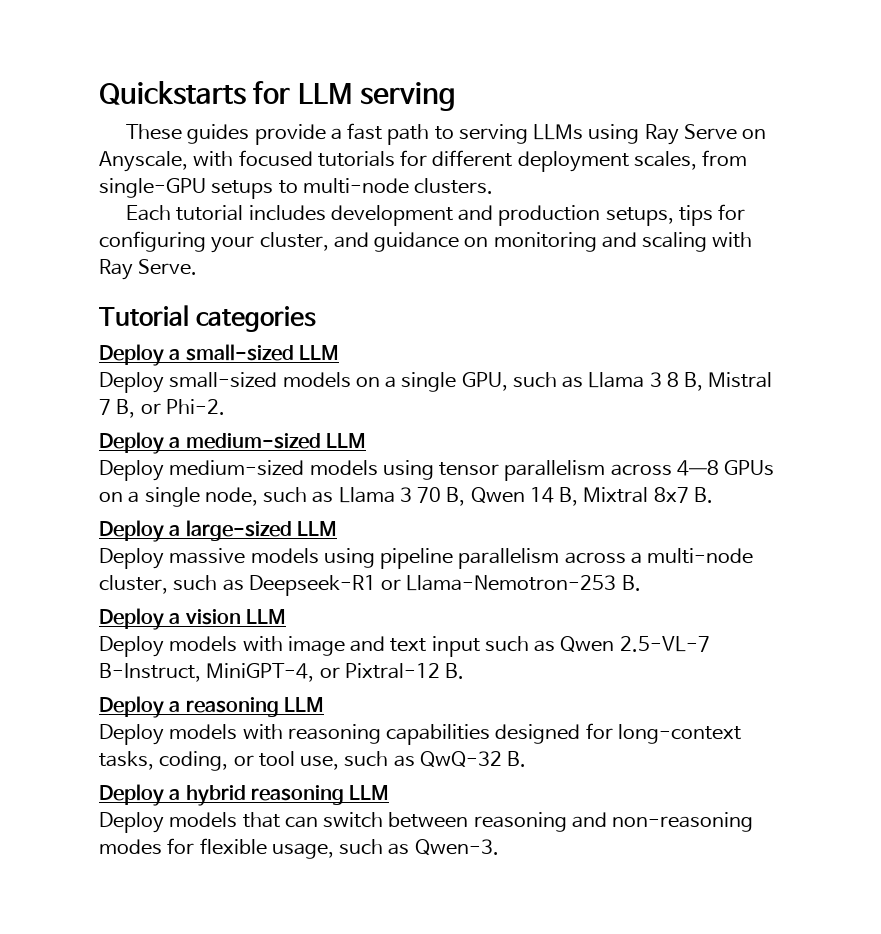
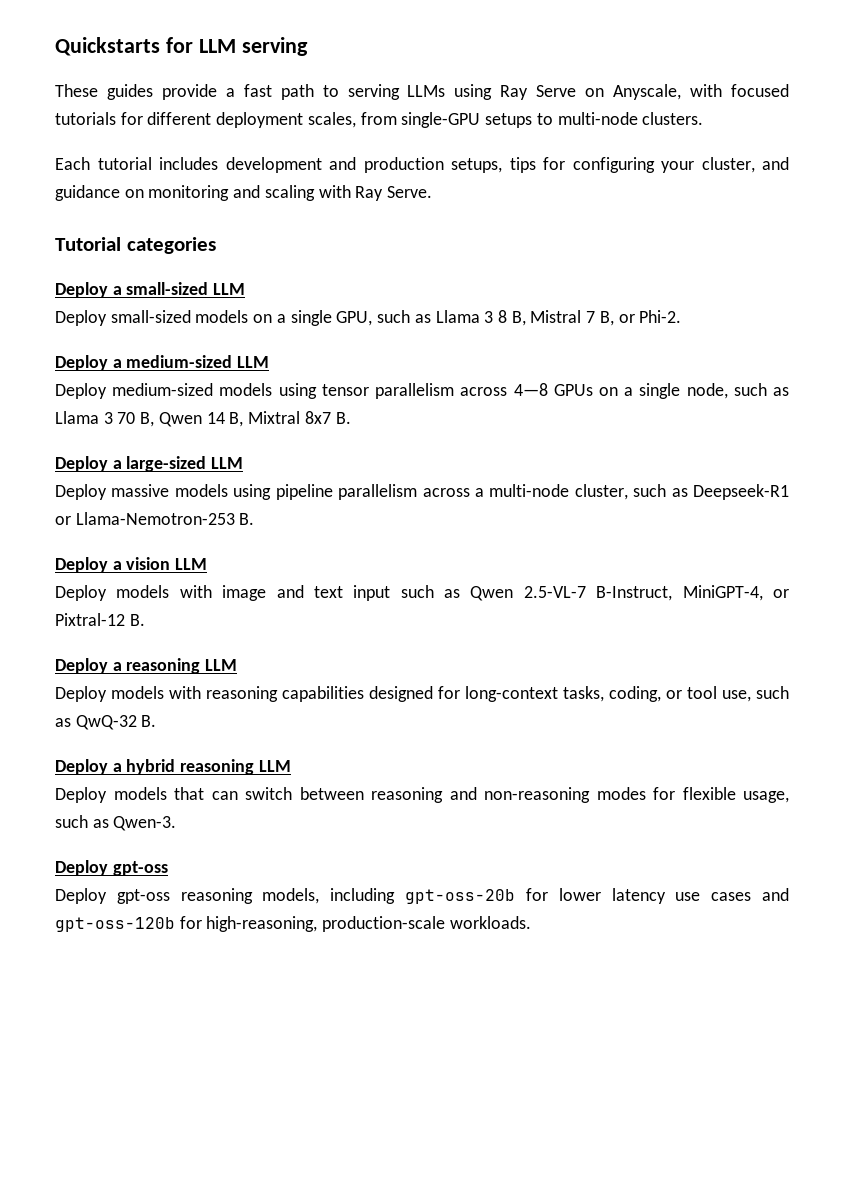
  Deploy models that can switch between reasoning and non-reasoning modes for flexible usage, such as Qwen-3.
+ Deploy gpt-oss
+ Deploy gpt-oss reasoning models, including gpt-oss-20b for lower latency use cases and gpt-oss-120b for high-reasoning, production-scale workloads.

